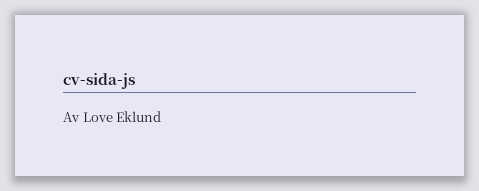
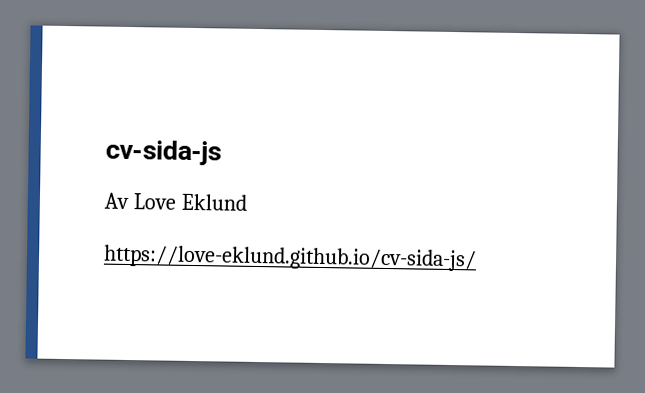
+ https://love-eklund.github.io/cv-sida-js/

